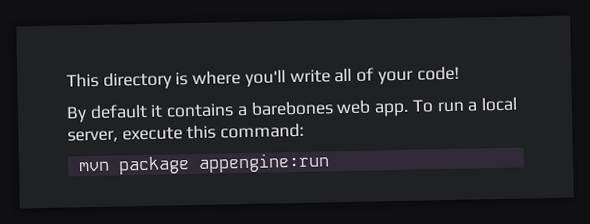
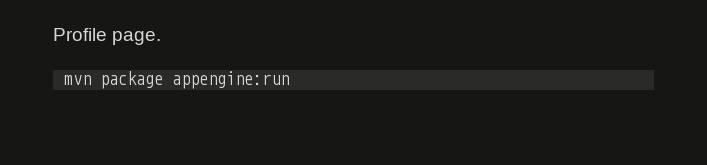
- This directory is where you'll write all of your code!
- By default it contains a barebones web app. To run a local server, execute this command:
+ Profile page.

